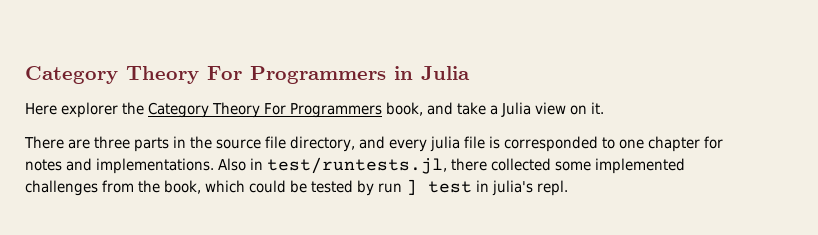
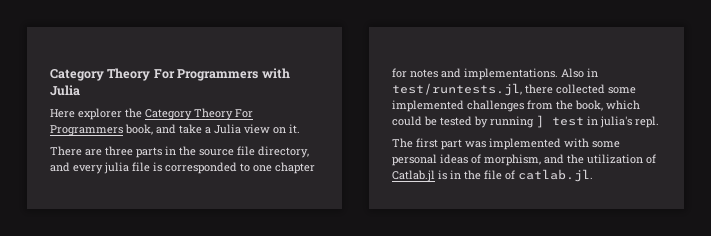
- Category Theory For Programmers in Julia
+ Category Theory For Programmers with Julia
- Also in test/runtests.jl, there collected some implemented challenges from the book, which could be tested by run ] test in julia's repl.
+ Also in test/runtests.jl, there collected some implemented challenges from the book, which could be tested by running ] test in julia's repl.
+ The first part was implemented with some personal ideas of morphism, and the utilization of Catlab.jl is in the file of catlab.jl.

